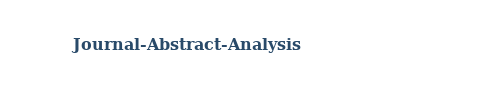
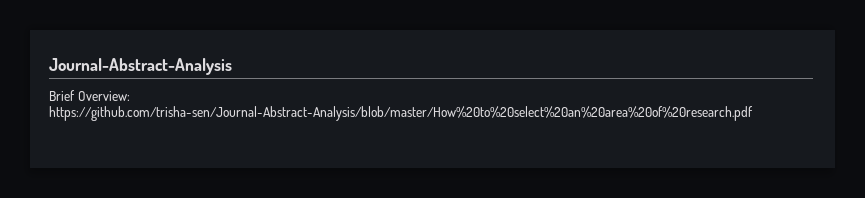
+ Brief Overview: https://github.com/trisha-sen/Journal-Abstract-Analysis/blob/master/How%20to%20select%20an%20area%20of%20research.pdf

